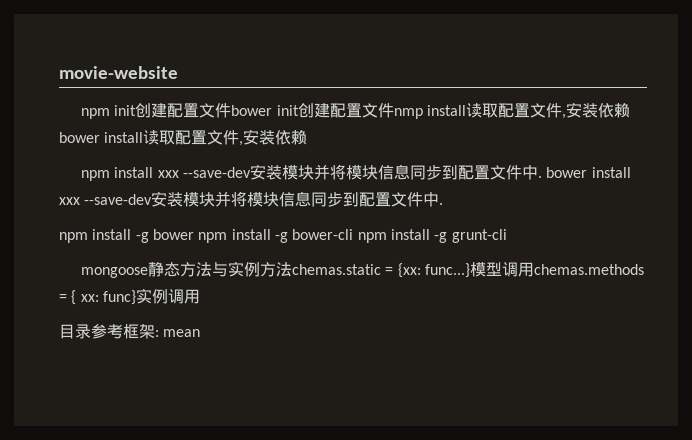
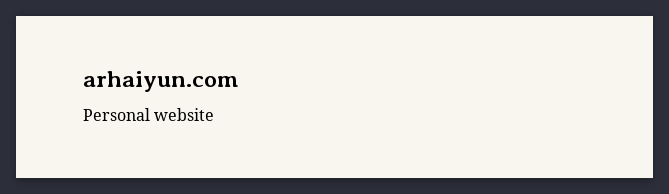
- movie-website
- npm init创建配置文件bower init创建配置文件nmp install读取配置文件,安装依赖bower install读取配置文件,安装依赖
- npm install xxx --save-dev安装模块并将模块信息同步到配置文件中. bower install xxx --save-dev安装模块并将模块信息同步到配置文件中.
- npm install -g bower npm install -g bower-cli npm install -g grunt-cli
- mongoose静态方法与实例方法chemas.static = {xx: func...}模型调用chemas.methods = { xx: func}实例调用
- 目录参考框架: mean
+ arhaiyun.com
+ Personal website

